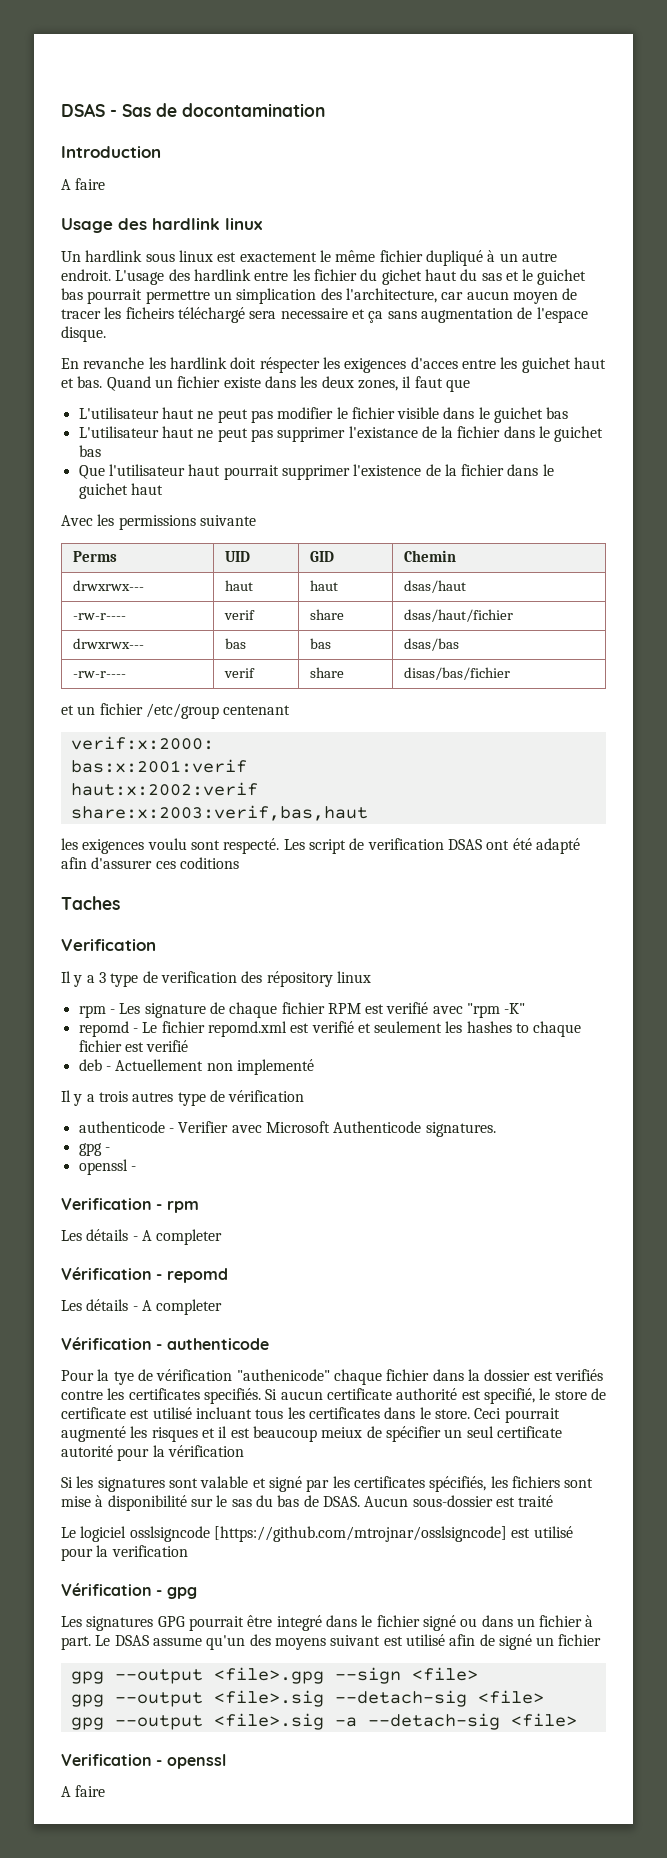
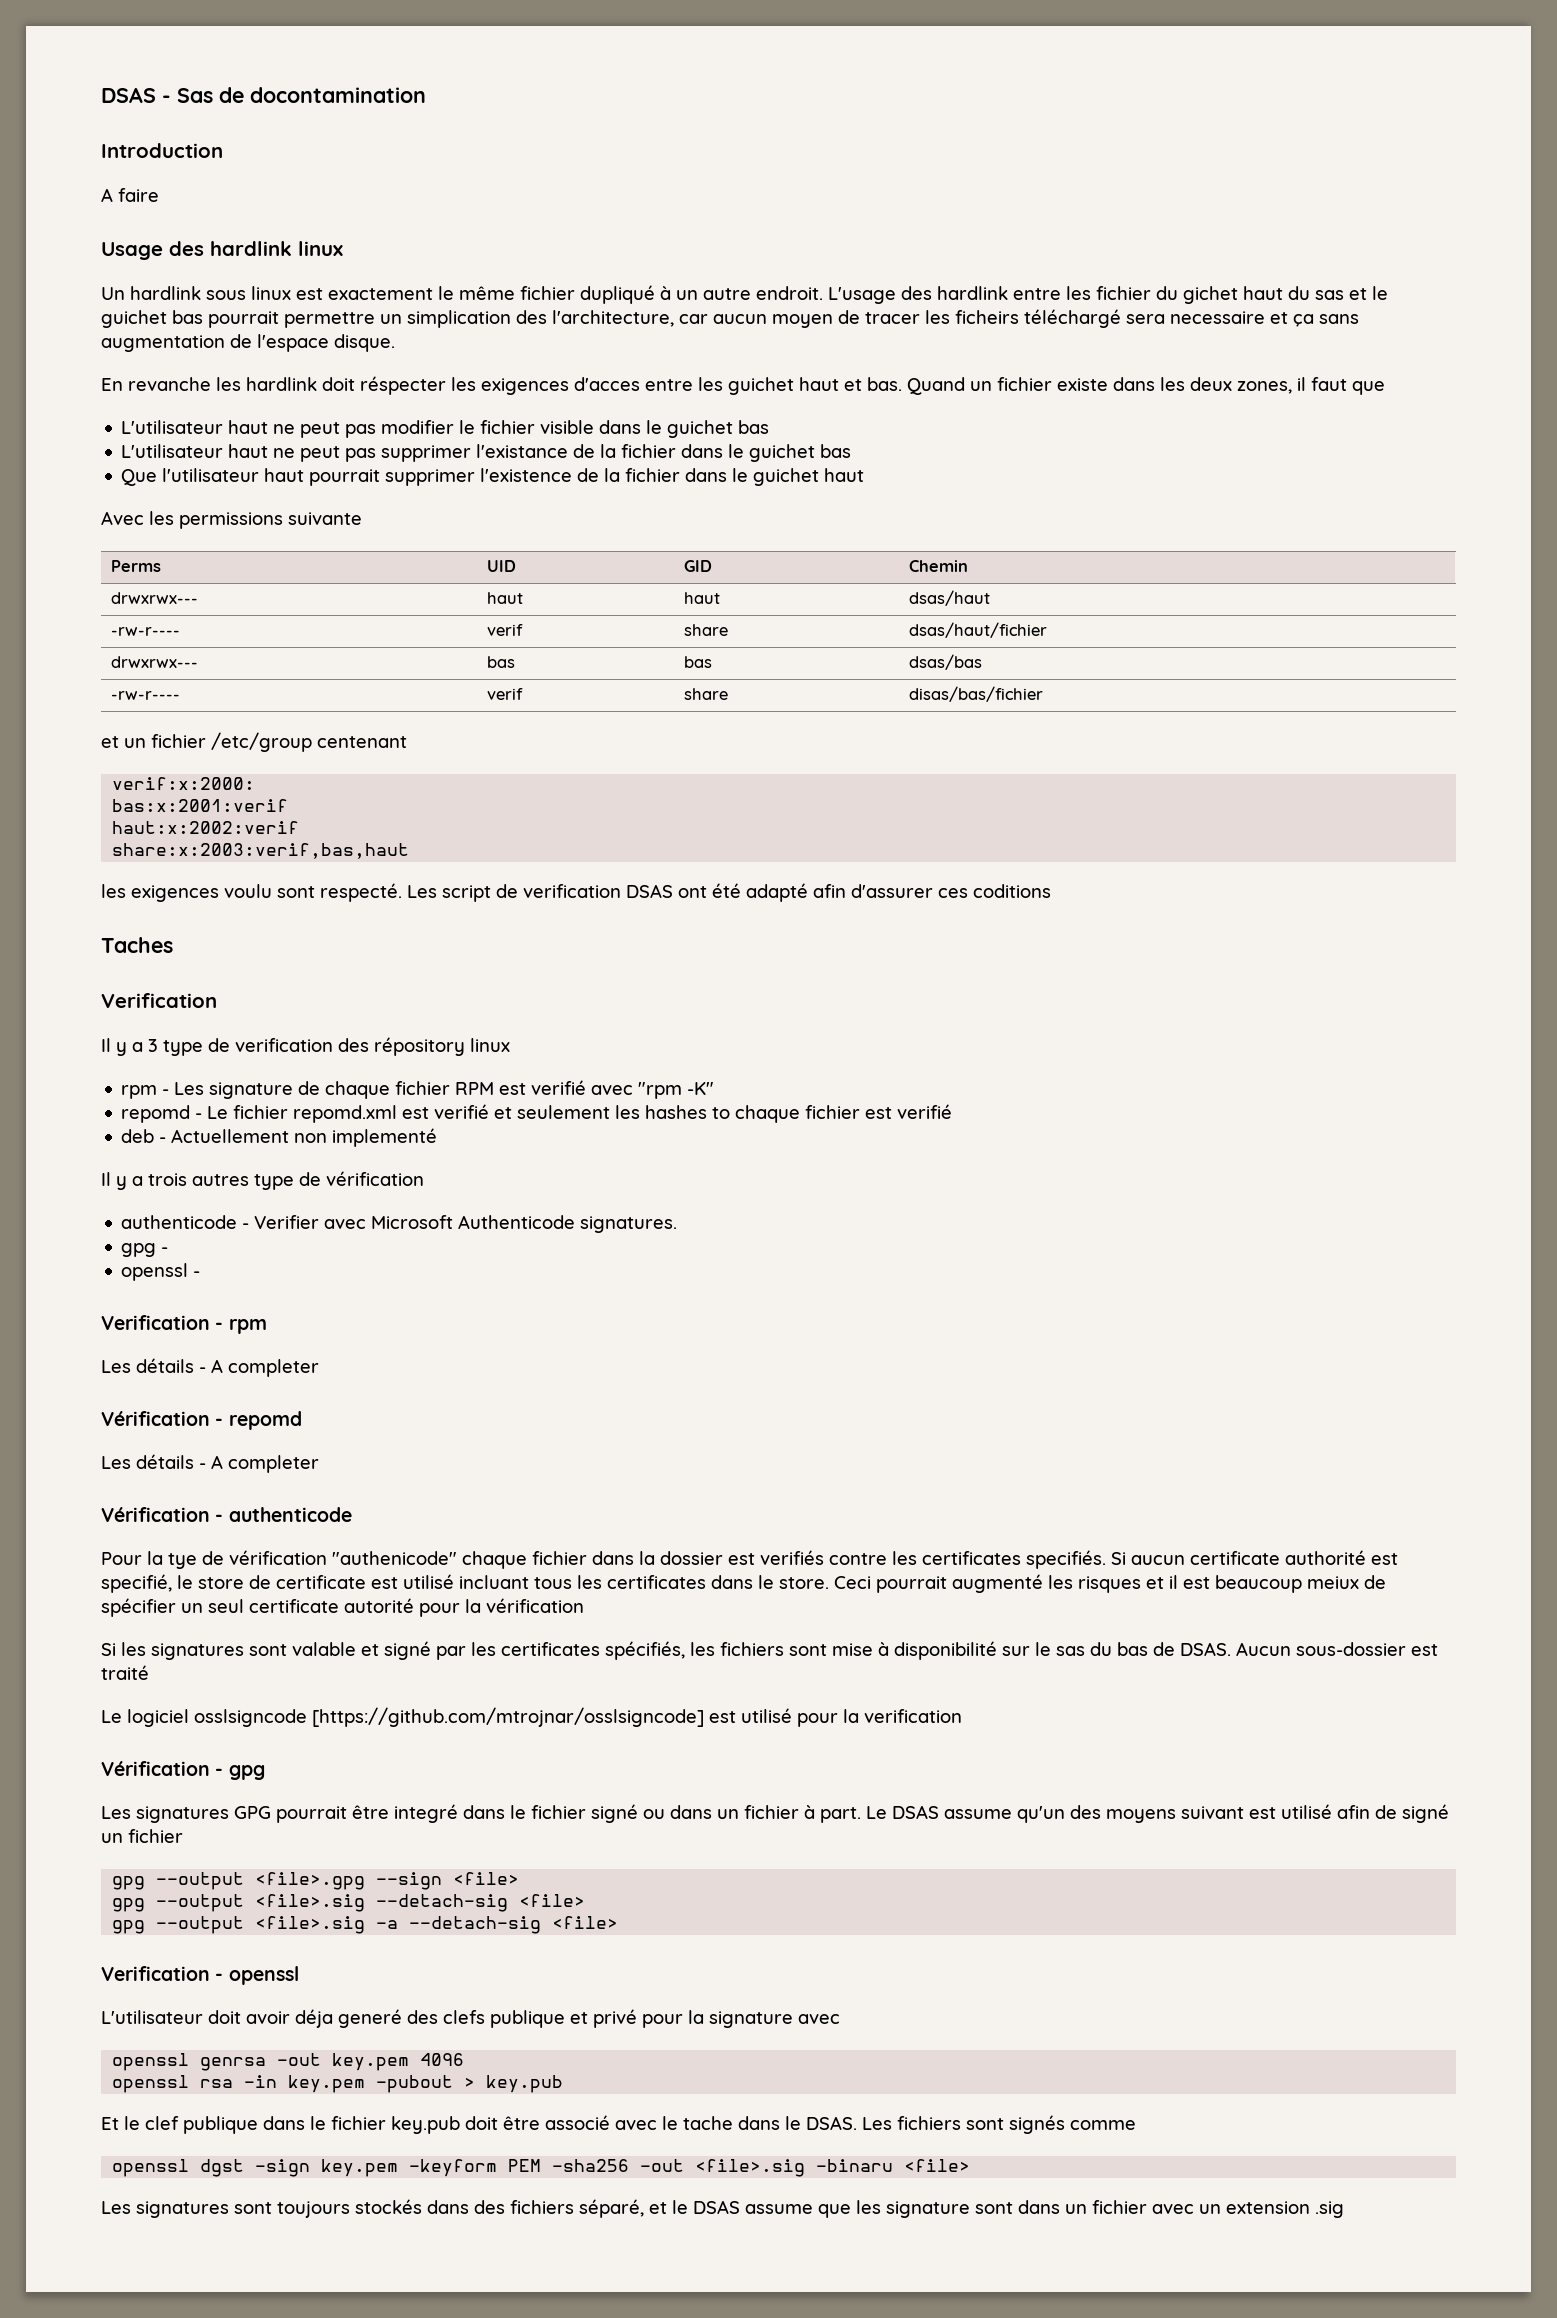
  Verification - openssl
- A faire
+ L'utilisateur doit avoir déja generé des clefs publique et privé pour la signature avec
+ openssl genrsa -out key.pem 4096
+ openssl rsa -in key.pem -pubout > key.pub
+ Et le clef publique dans le fichier key.pub doit être associé avec le tache dans le DSAS. Les fichiers sont signés comme
+ openssl dgst -sign key.pem -keyform PEM -sha256 -out <file>.sig -binaru <file>
+ Les signatures sont toujours stockés dans des fichiers séparé, et le DSAS assume que les signature sont dans un fichier avec un extension .sig

